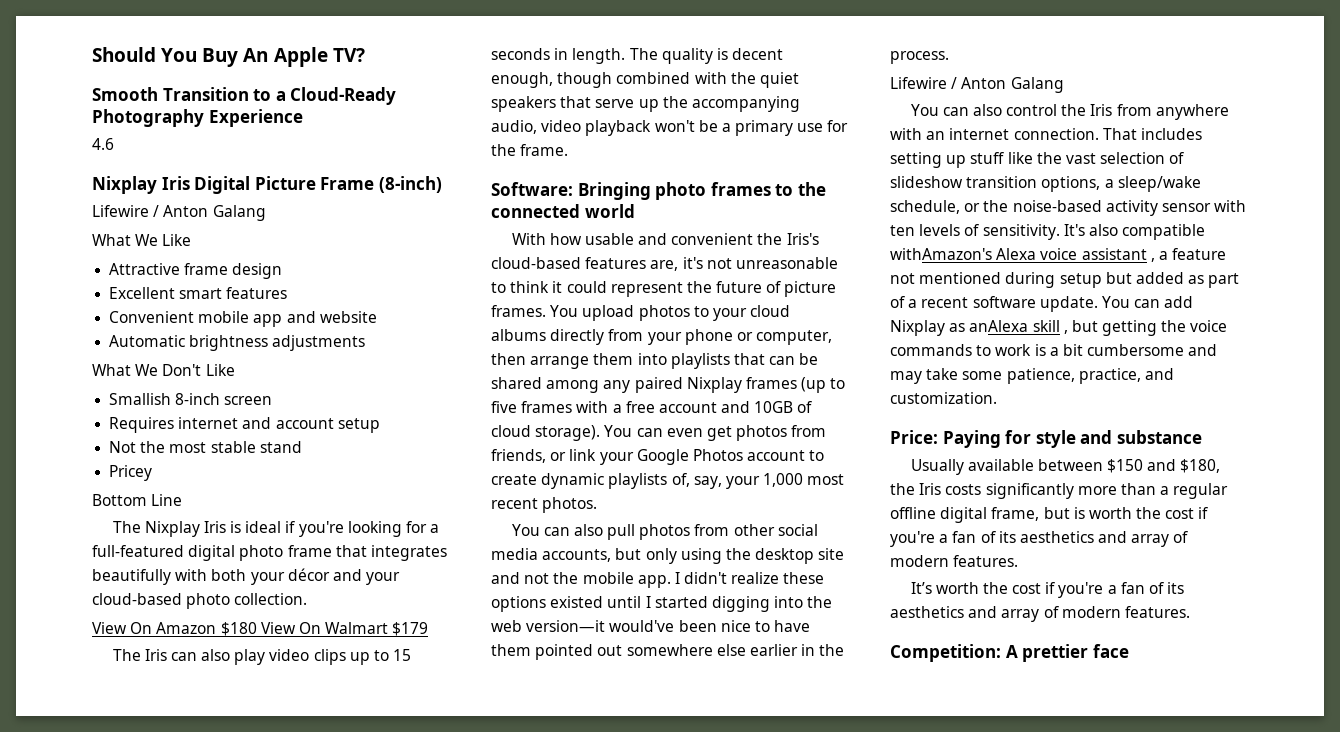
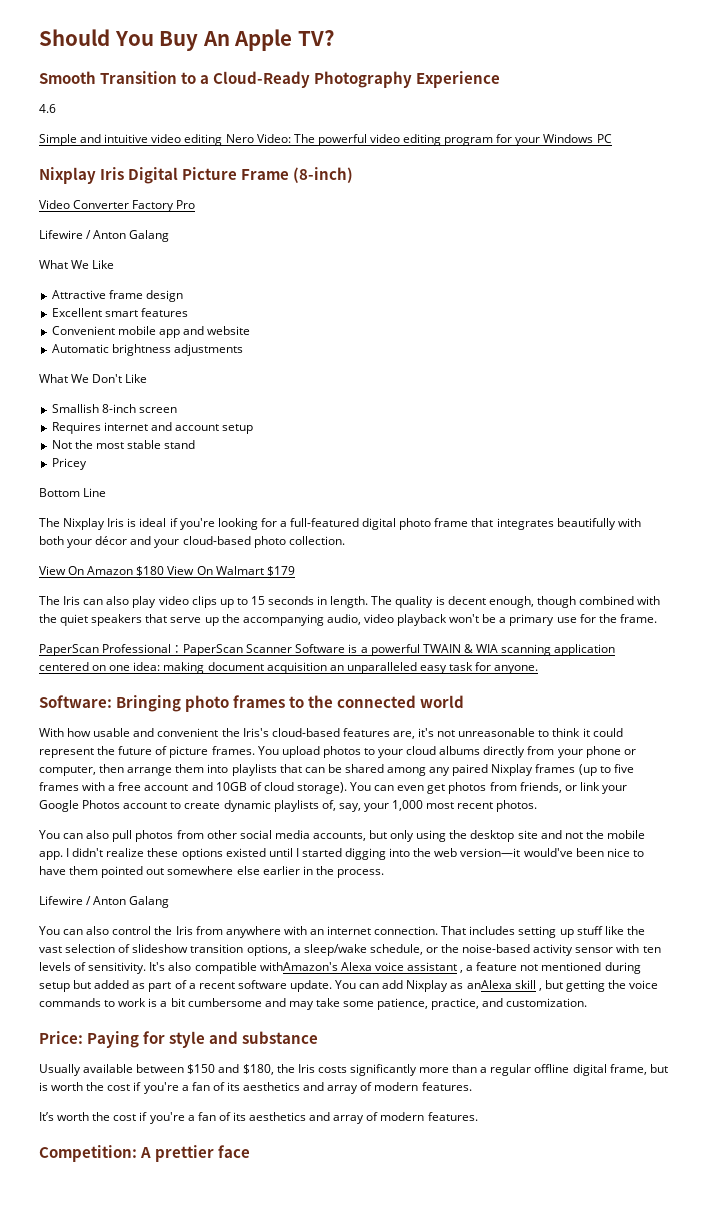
+ Simple and intuitive video editing Nero Video: The powerful video editing program for your Windows PC
+ Video Converter Factory Pro
+ PaperScan Professional：PaperScan Scanner Software is a powerful TWAIN & WIA scanning application centered on one idea: making document acquisition an unparalleled easy task for anyone.

